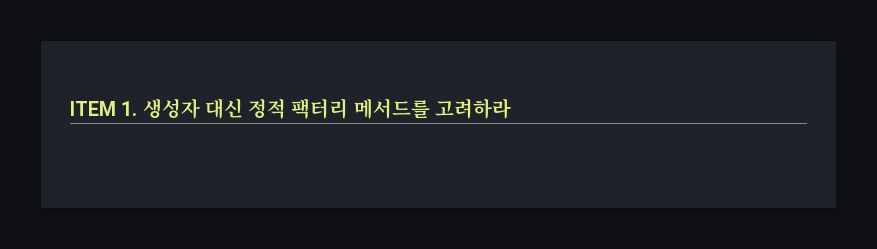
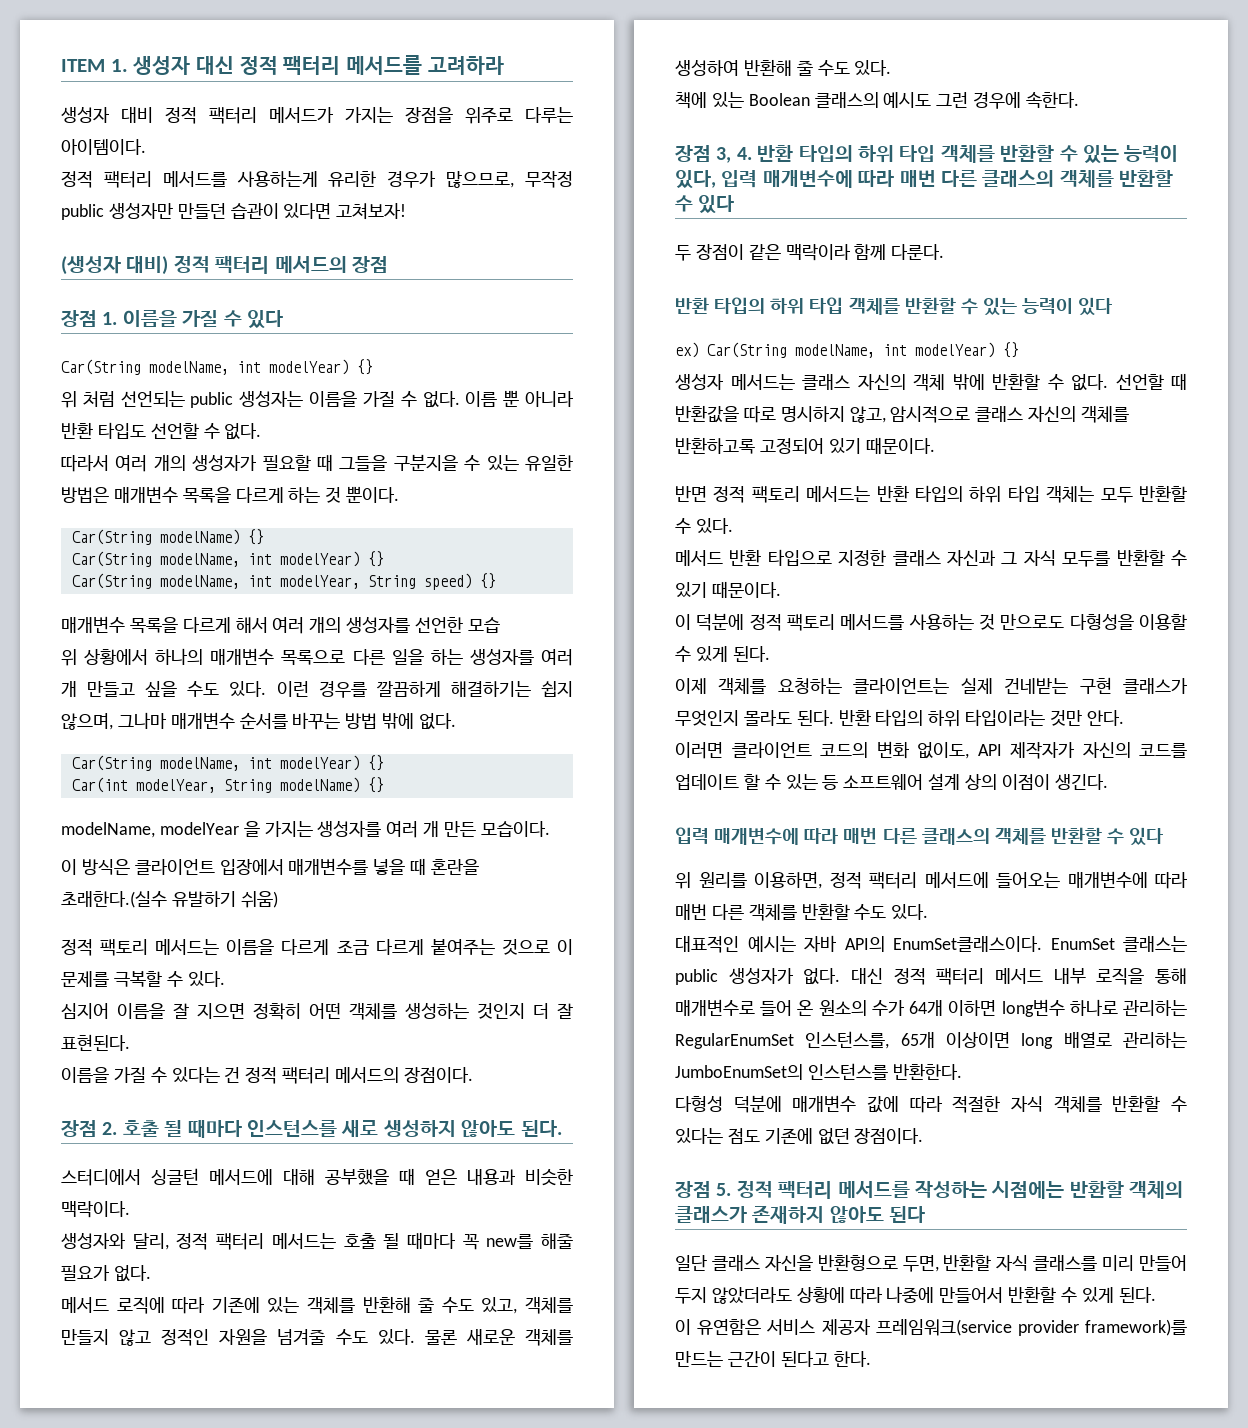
+ 생성자 대비 정적 팩터리 메서드가 가지는 장점을 위주로 다루는 아이템이다.
+ 정적 팩터리 메서드를 사용하는게 유리한 경우가 많으므로, 무작정 public 생성자만 만들던 습관이 있다면 고쳐보자!
+ (생성자 대비) 정적 팩터리 메서드의 장점
+ 장점 1. 이름을 가질 수 있다
+ Car(String modelName, int modelYear) {}
+ 위 처럼 선언되는 public 생성자는 이름을 가질 수 없다. 이름 뿐 아니라 반환 타입도 선언할 수 없다.
+ 따라서 여러 개의 생성자가 필요할 때 그들을 구분지을 수 있는 유일한 방법은 매개변수 목록을 다르게 하는 것 뿐이다.
+ Car(String modelName) {}
+ Car(String modelName, int modelYear) {}
+ Car(String modelName, int modelYear, String speed) {}
+ 매개변수 목록을 다르게 해서 여러 개의 생성자를 선언한 모습
+ 위 상황에서 하나의 매개변수 목록으로 다른 일을 하는 생성자를 여러 개 만들고 싶을 수도 있다. 이런 경우를 깔끔하게 해결하기는 쉽지 않으며, 그나마 매개변수 순서를 바꾸는 방법 밖에 없다.
+ Car(String modelName, int modelYear) {}
+ Car(int modelYear, String modelName) {}
+ modelName, modelYear 을 가지는 생성자를 여러 개 만든 모습이다.
+ 이 방식은 클라이언트 입장에서 매개변수를 넣을 때 혼란을 초래한다.(실수 유발하기 쉬움)
+ 정적 팩토리 메서드는 이름을 다르게 조금 다르게 붙여주는 것으로 이 문제를 극복할 수 있다.
+ 심지어 이름을 잘 지으면 정확히 어떤 객체를 생성하는 것인지 더 잘 표현된다.
+ 이름을 가질 수 있다는 건 정적 팩터리 메서드의 장점이다.
+ 장점 2. 호출 될 때마다 인스턴스를 새로 생성하지 않아도 된다.
+ 스터디에서 싱글턴 메서드에 대해 공부했을 때 얻은 내용과 비슷한 맥락이다.
+ 생성자와 달리, 정적 팩터리 메서드는 호출 될 때마다 꼭 new를 해줄 필요가 없다.
+ 메서드 로직에 따라 기존에 있는 객체를 반환해 줄 수도 있고, 객체를 만들지 않고 정적인 자원을 넘겨줄 수도 있다. 물론 새로운 객체를 생성하여 반환해 줄 수도 있다.
+ 책에 있는 Boolean 클래스의 예시도 그런 경우에 속한다.
+ 장점 3, 4. 반환 타입의 하위 타입 객체를 반환할 수 있는 능력이 있다, 입력 매개변수에 따라 매번 다른 클래스의 객체를 반환할 수 있다
+ 두 장점이 같은 맥락이라 함께 다룬다.
+ 반환 타입의 하위 타입 객체를 반환할 수 있는 능력이 있다
+ ex) Car(String modelName, int modelYear) {}
+ 생성자 메서드는 클래스 자신의 객체 밖에 반환할 수 없다. 선언할 때 반환값을 따로 명시하지 않고, 암시적으로 클래스 자신의 객체를 반환하고록 고정되어 있기 때문이다.
+ 반면 정적 팩토리 메서드는 반환 타입의 하위 타입 객체는 모두 반환할 수 있다.
+ 메서드 반환 타입으로 지정한 클래스 자신과 그 자식 모두를 반환할 수 있기 때문이다.
+ 이 덕분에 정적 팩토리 메서드를 사용하는 것 만으로도 다형성을 이용할 수 있게 된다.
+ 이제 객체를 요청하는 클라이언트는 실제 건네받는 구현 클래스가 무엇인지 몰라도 된다. 반환 타입의 하위 타입이라는 것만 안다.
+ 이러면 클라이언트 코드의 변화 없이도, API 제작자가 자신의 코드를 업데이트 할 수 있는 등 소프트웨어 설계 상의 이점이 생긴다.
+ 입력 매개변수에 따라 매번 다른 클래스의 객체를 반환할 수 있다
+ 위 원리를 이용하면, 정적 팩터리 메서드에 들어오는 매개변수에 따라 매번 다른 객체를 반환할 수도 있다.
+ 대표적인 예시는 자바 API의 EnumSet클래스이다. EnumSet 클래스는 public 생성자가 없다. 대신 정적 팩터리 메서드 내부 로직을 통해 매개변수로 들어 온 원소의 수가 64개 이하면 long변수 하나로 관리하는 RegularEnumSet 인스턴스를, 65개 이상이면 long 배열로 관리하는 JumboEnumSet의 인스턴스를 반환한다.
+ 다형성 덕분에 매개변수 값에 따라 적절한 자식 객체를 반환할 수 있다는 점도 기존에 없던 장점이다.
+ 장점 5. 정적 팩터리 메서드를 작성하는 시점에는 반환할 객체의 클래스가 존재하지 않아도 된다
+ 일단 클래스 자신을 반환형으로 두면, 반환할 자식 클래스를 미리 만들어 두지 않았더라도 상황에 따라 나중에 만들어서 반환할 수 있게 된다.
+ 이 유연함은 서비스 제공자 프레임워크(service provider framework)를 만드는 근간이 된다고 한다.

